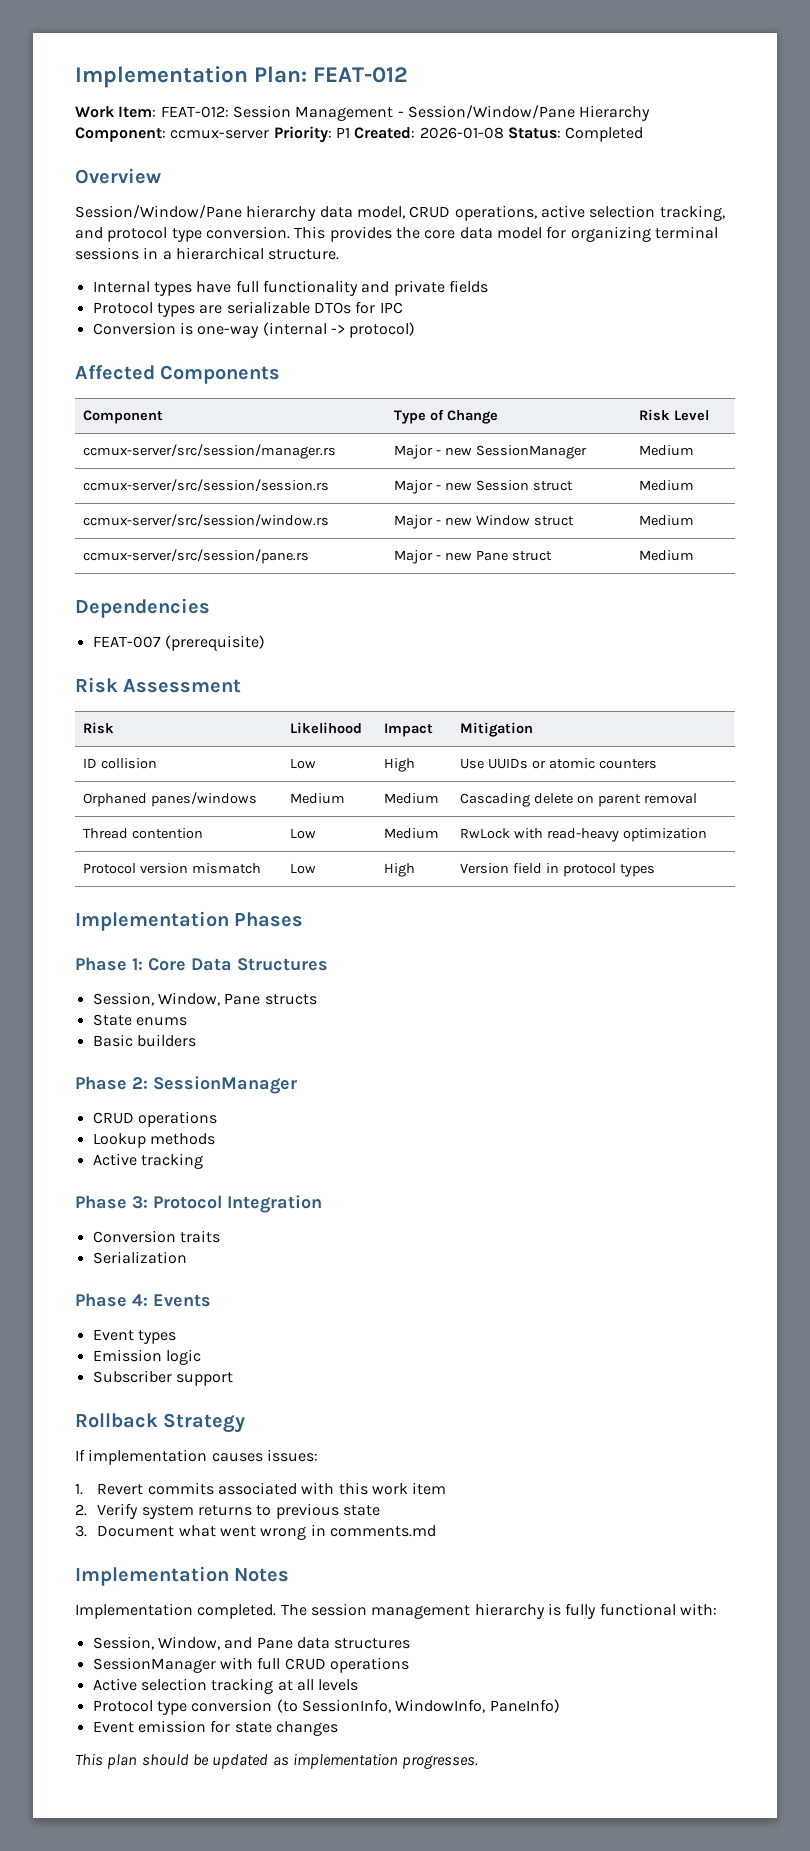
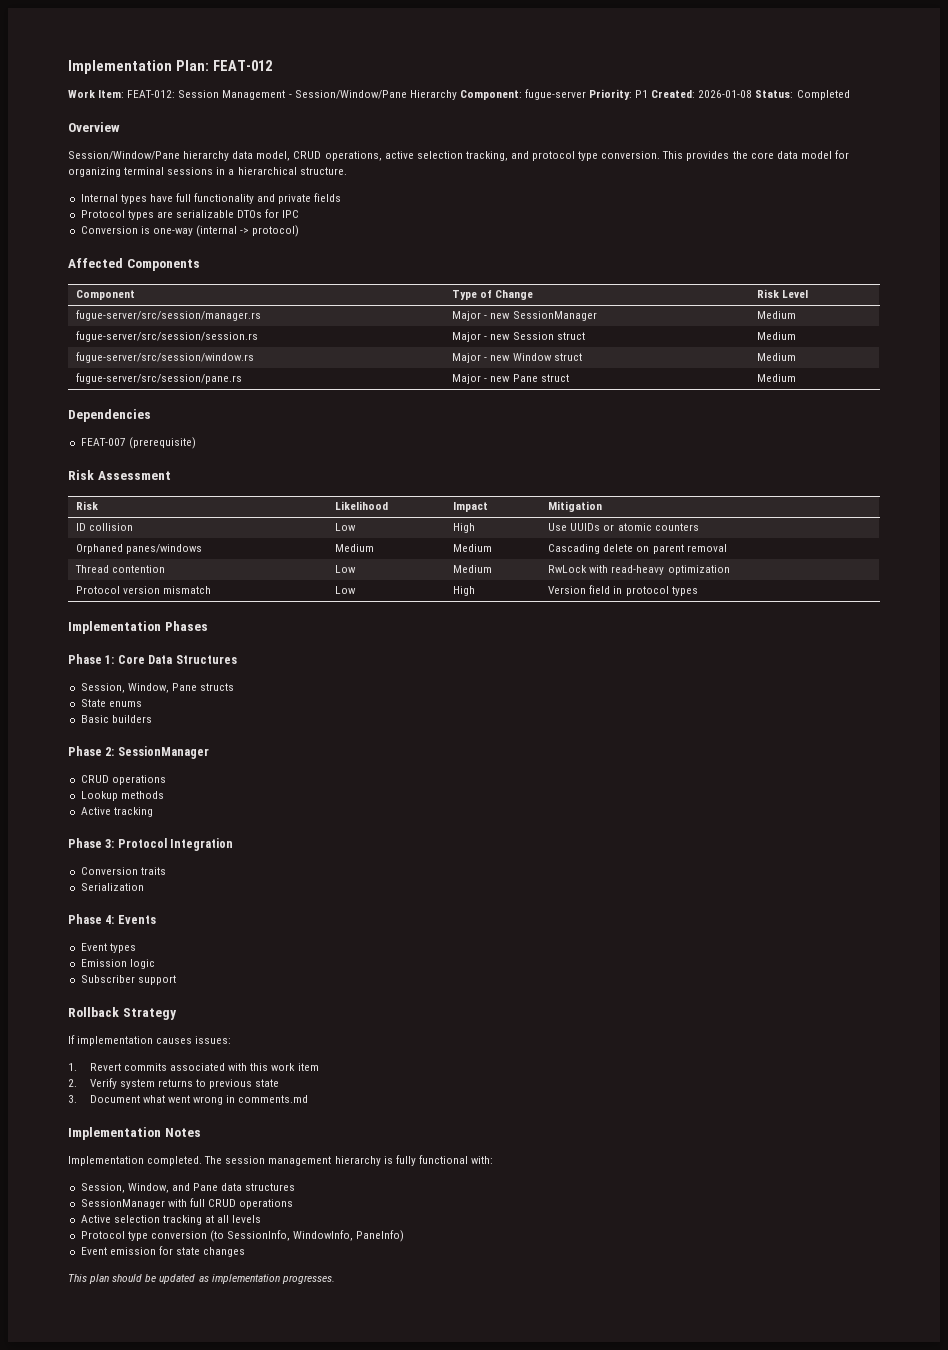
- Work Item: FEAT-012: Session Management - Session/Window/Pane Hierarchy Component: ccmux-server Priority: P1 Created: 2026-01-08 Status: Completed
+ Work Item: FEAT-012: Session Management - Session/Window/Pane Hierarchy Component: fugue-server Priority: P1 Created: 2026-01-08 Status: Completed
- ccmux-server/src/session/manager.rs | Major - new SessionManager | Medium
+ fugue-server/src/session/manager.rs | Major - new SessionManager | Medium
- ccmux-server/src/session/session.rs | Major - new Session struct | Medium
+ fugue-server/src/session/session.rs | Major - new Session struct | Medium
- ccmux-server/src/session/window.rs | Major - new Window struct | Medium
+ fugue-server/src/session/window.rs | Major - new Window struct | Medium
- ccmux-server/src/session/pane.rs | Major - new Pane struct | Medium
+ fugue-server/src/session/pane.rs | Major - new Pane struct | Medium

